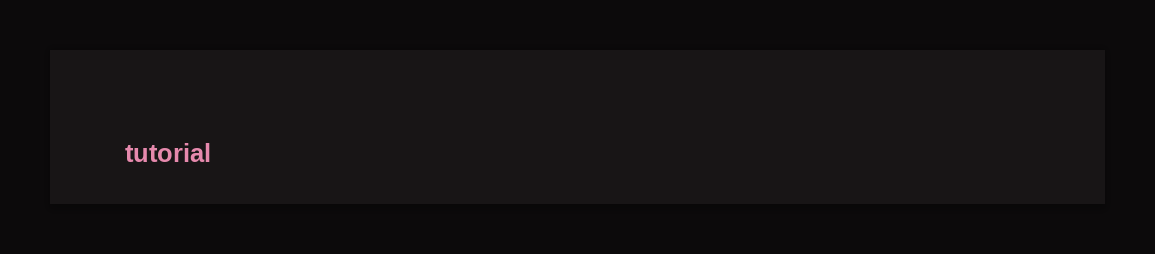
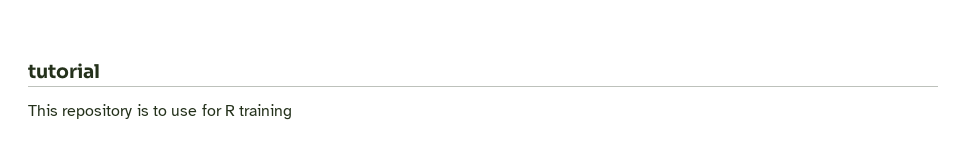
+ This repository is to use for R training

